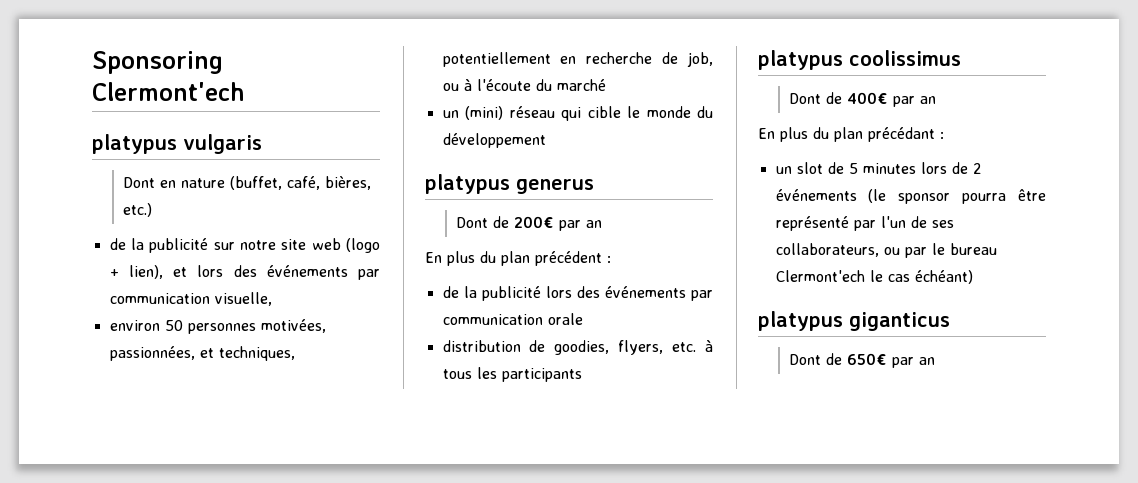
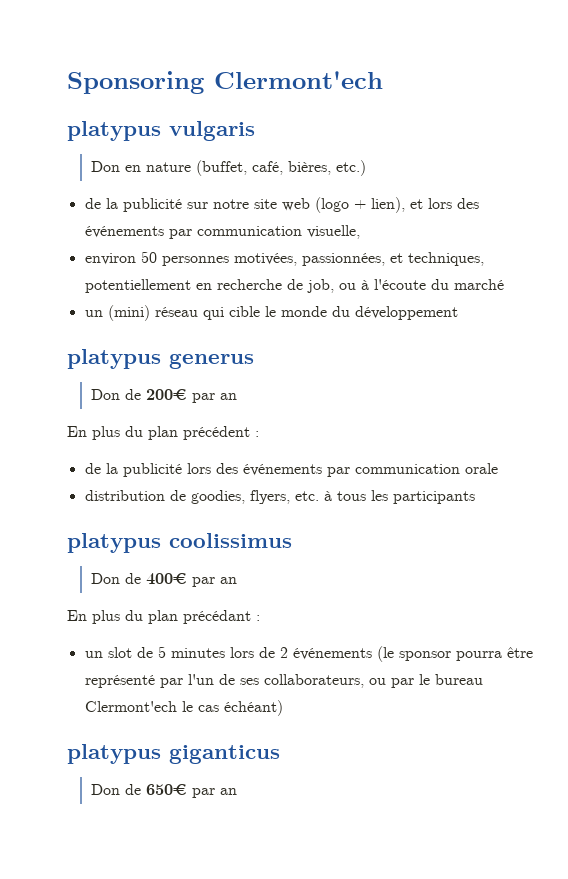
- Dont en nature (buffet, café, bières, etc.)
+ Don en nature (buffet, café, bières, etc.)
- Dont de 200€ par an
+ Don de 200€ par an
- Dont de 400€ par an
+ Don de 400€ par an
- Dont de 650€ par an
+ Don de 650€ par an

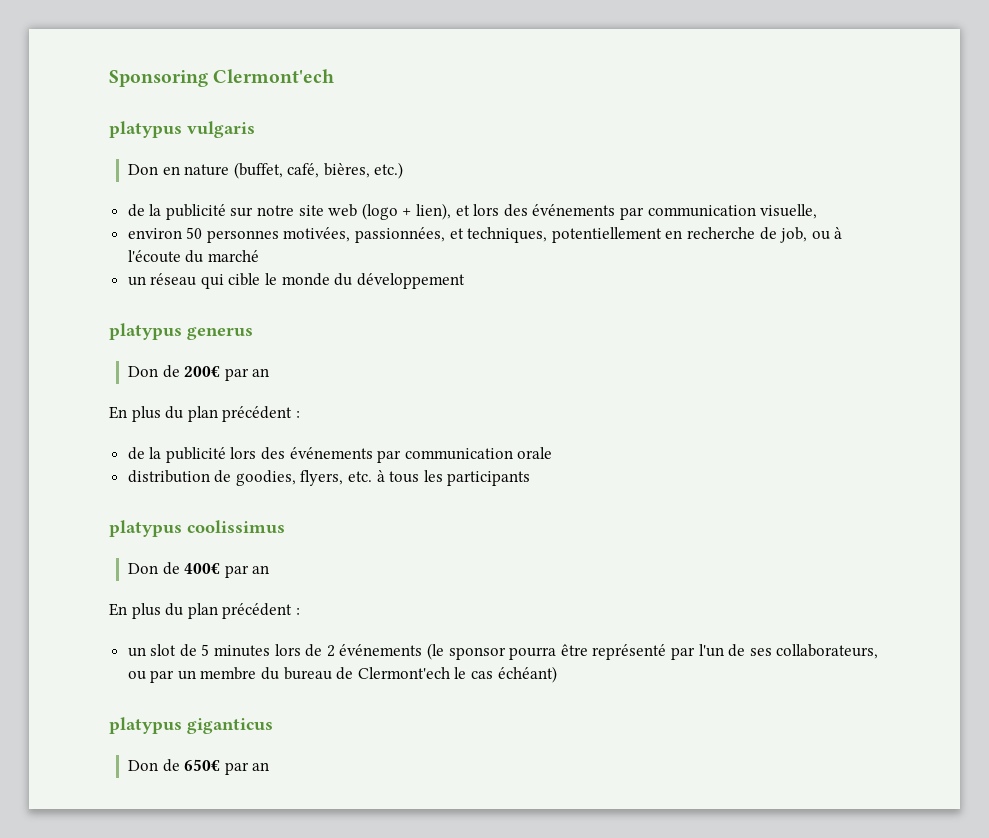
- un (mini) réseau qui cible le monde du développement
+ un réseau qui cible le monde du développement
  Don de 400€ par an
- En plus du plan précédant :
+ En plus du plan précédent :
- un slot de 5 minutes lors de 2 événements (le sponsor pourra être représenté par l'un de ses collaborateurs, ou par le bureau Clermont'ech le cas échéant)
+ un slot de 5 minutes lors de 2 événements (le sponsor pourra être représenté par l'un de ses collaborateurs, ou par un membre du bureau de Clermont'ech le cas échéant)

